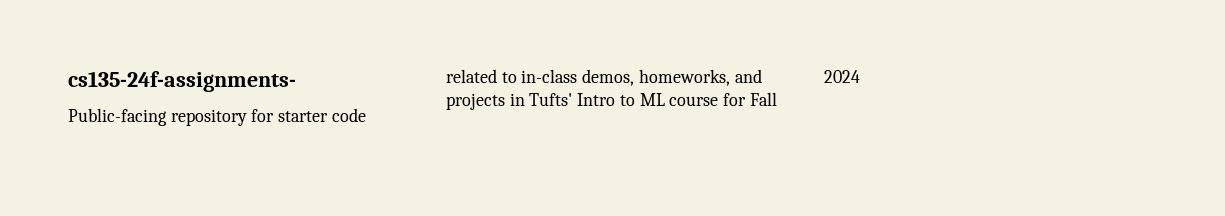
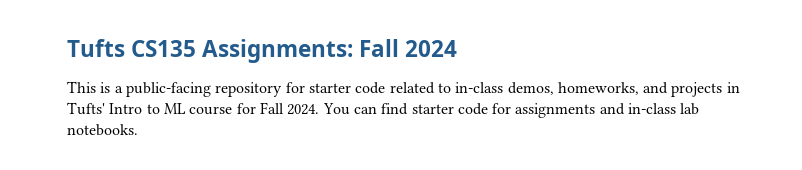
- cs135-24f-assignments-
- Public-facing repository for starter code related to in-class demos, homeworks, and projects in Tufts' Intro to ML course for Fall 2024
+ Tufts CS135 Assignments: Fall 2024
+ This is a public-facing repository for starter code related to in-class demos, homeworks, and projects in Tufts' Intro to ML course for Fall 2024. You can find starter code for assignments and in-class lab notebooks.

